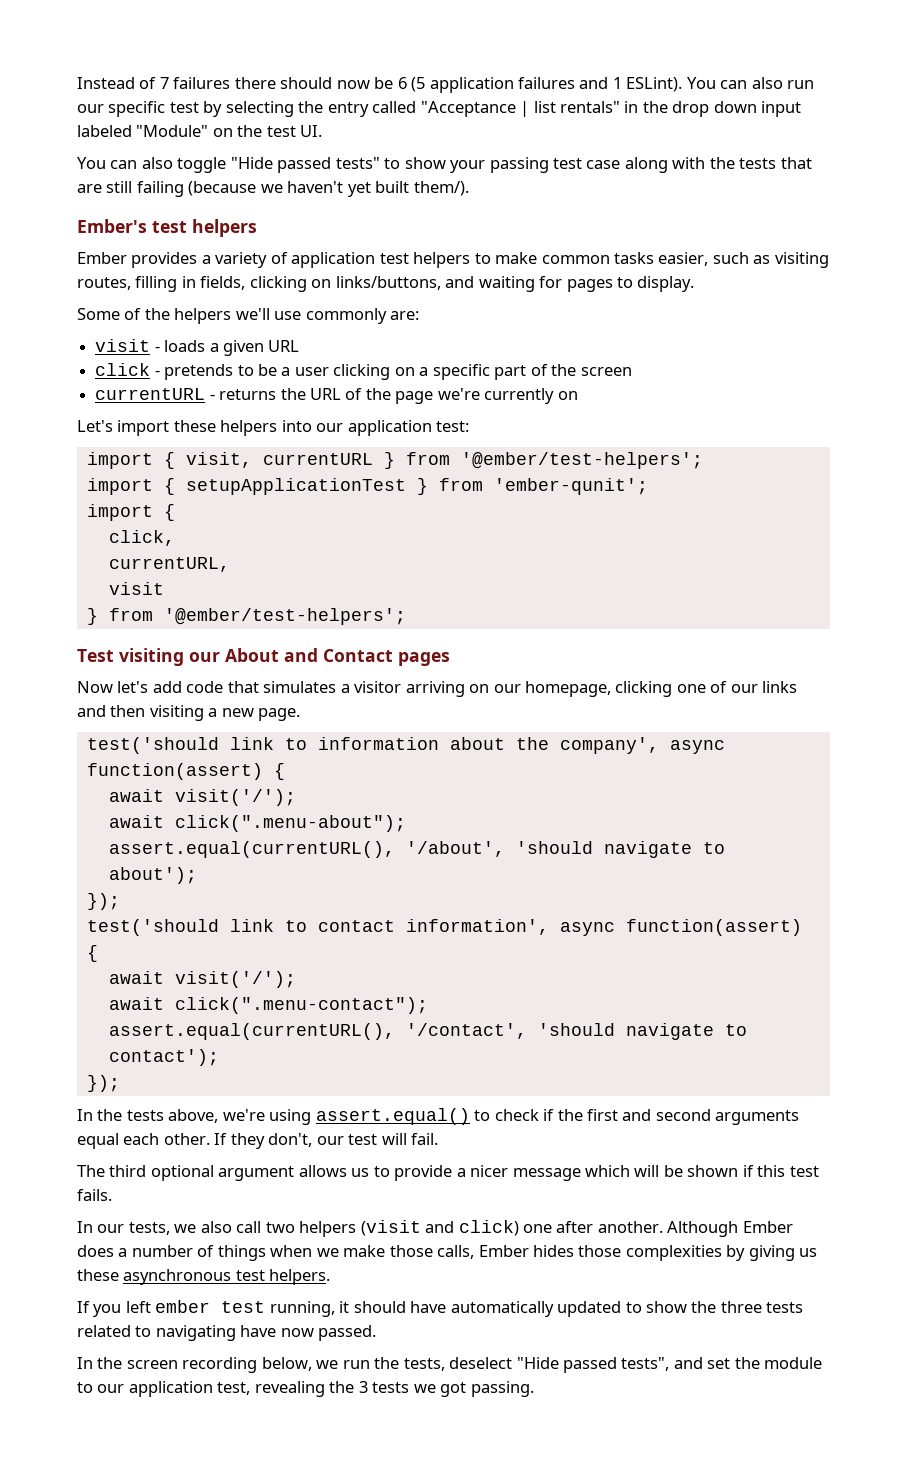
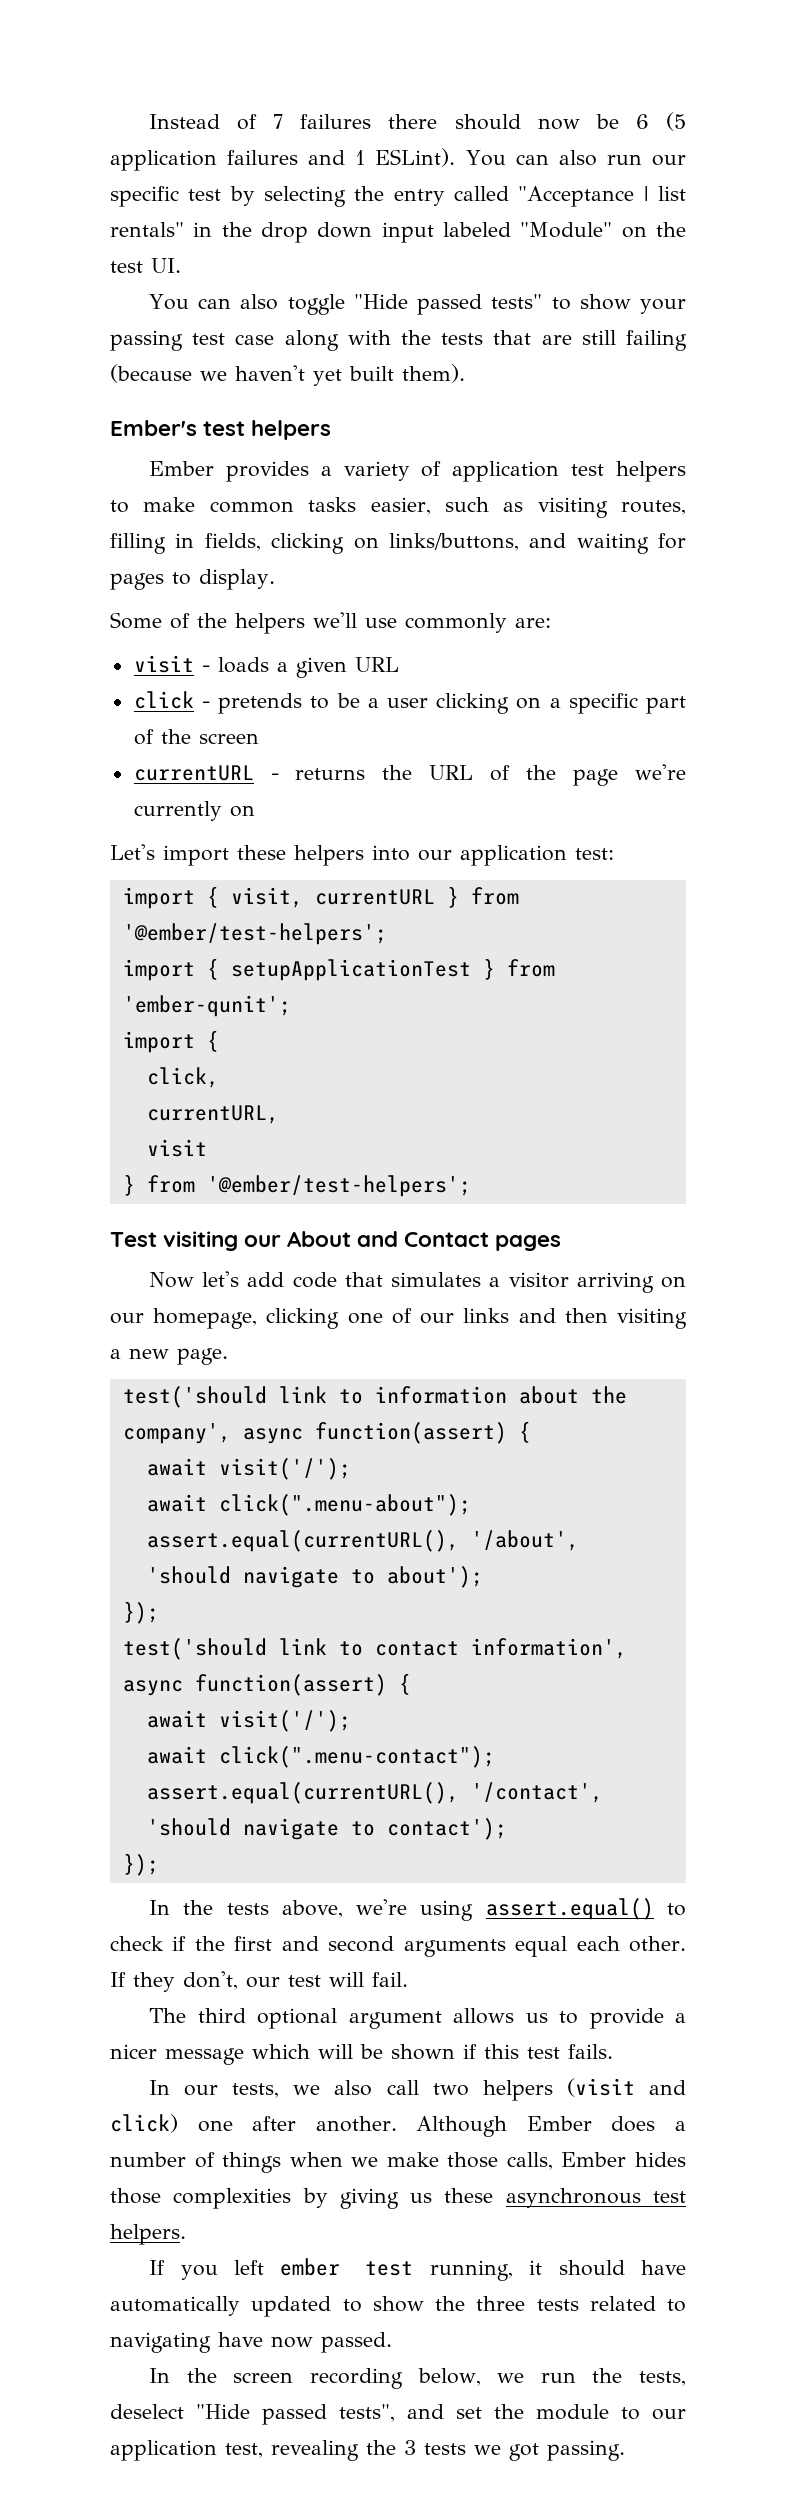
- You can also toggle "Hide passed tests" to show your passing test case along with the tests that are still failing (because we haven't yet built them/).
+ You can also toggle "Hide passed tests" to show your passing test case along with the tests that are still failing (because we haven't yet built them).

